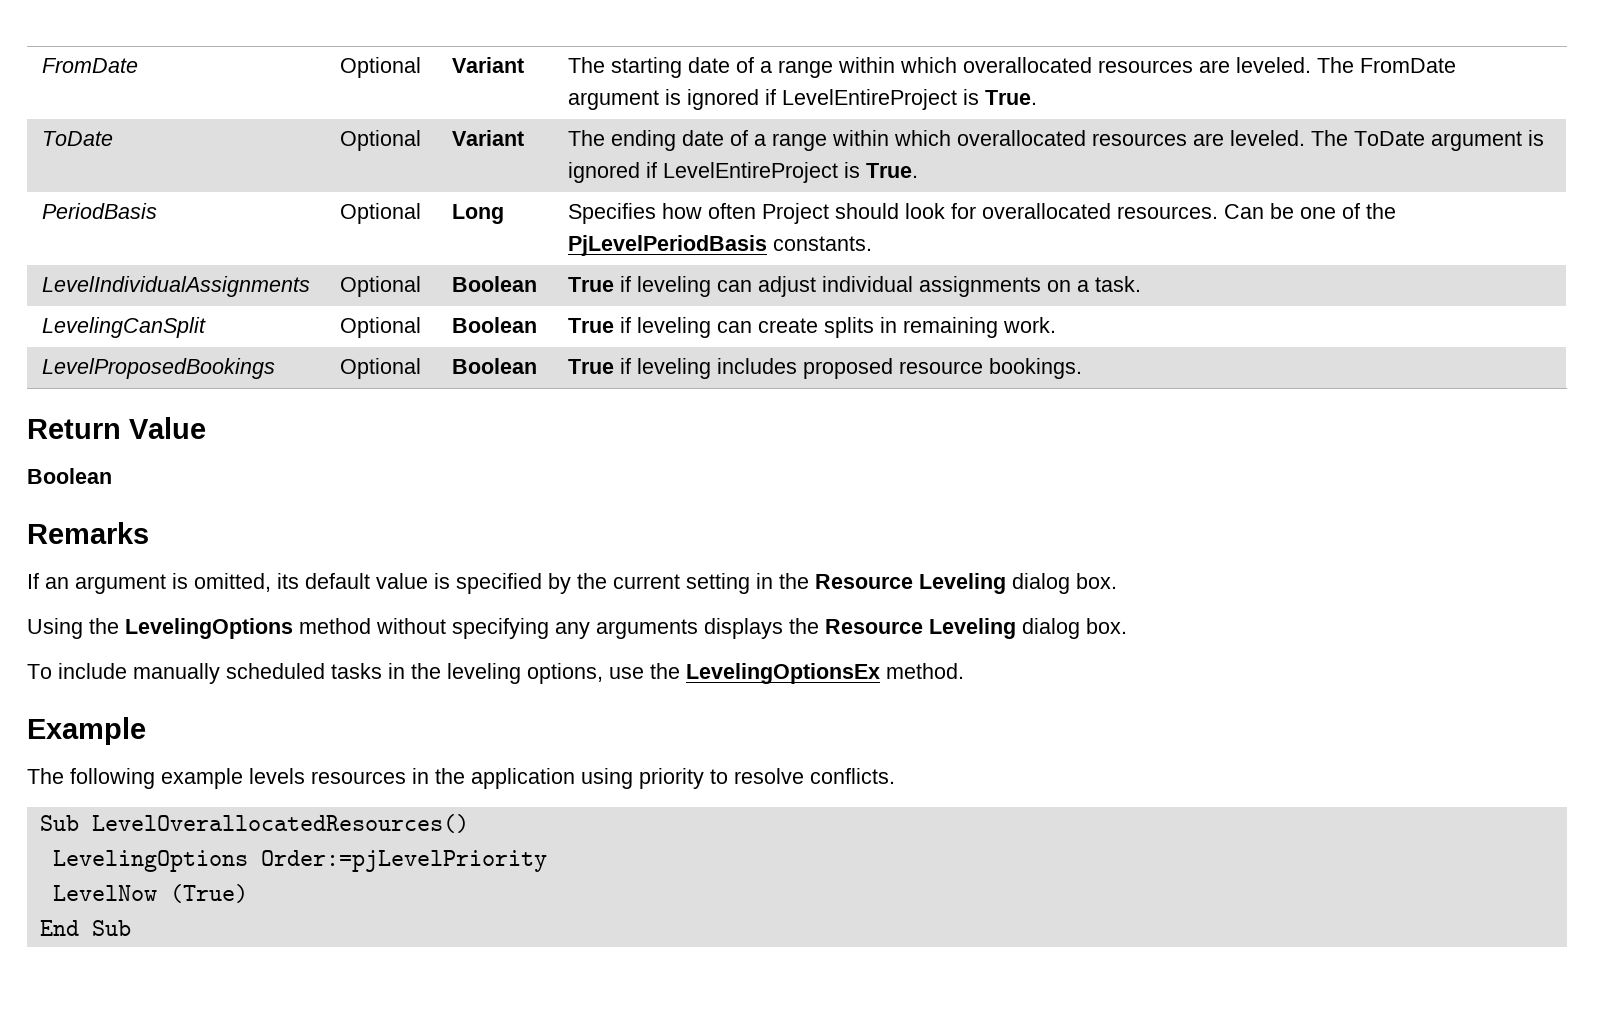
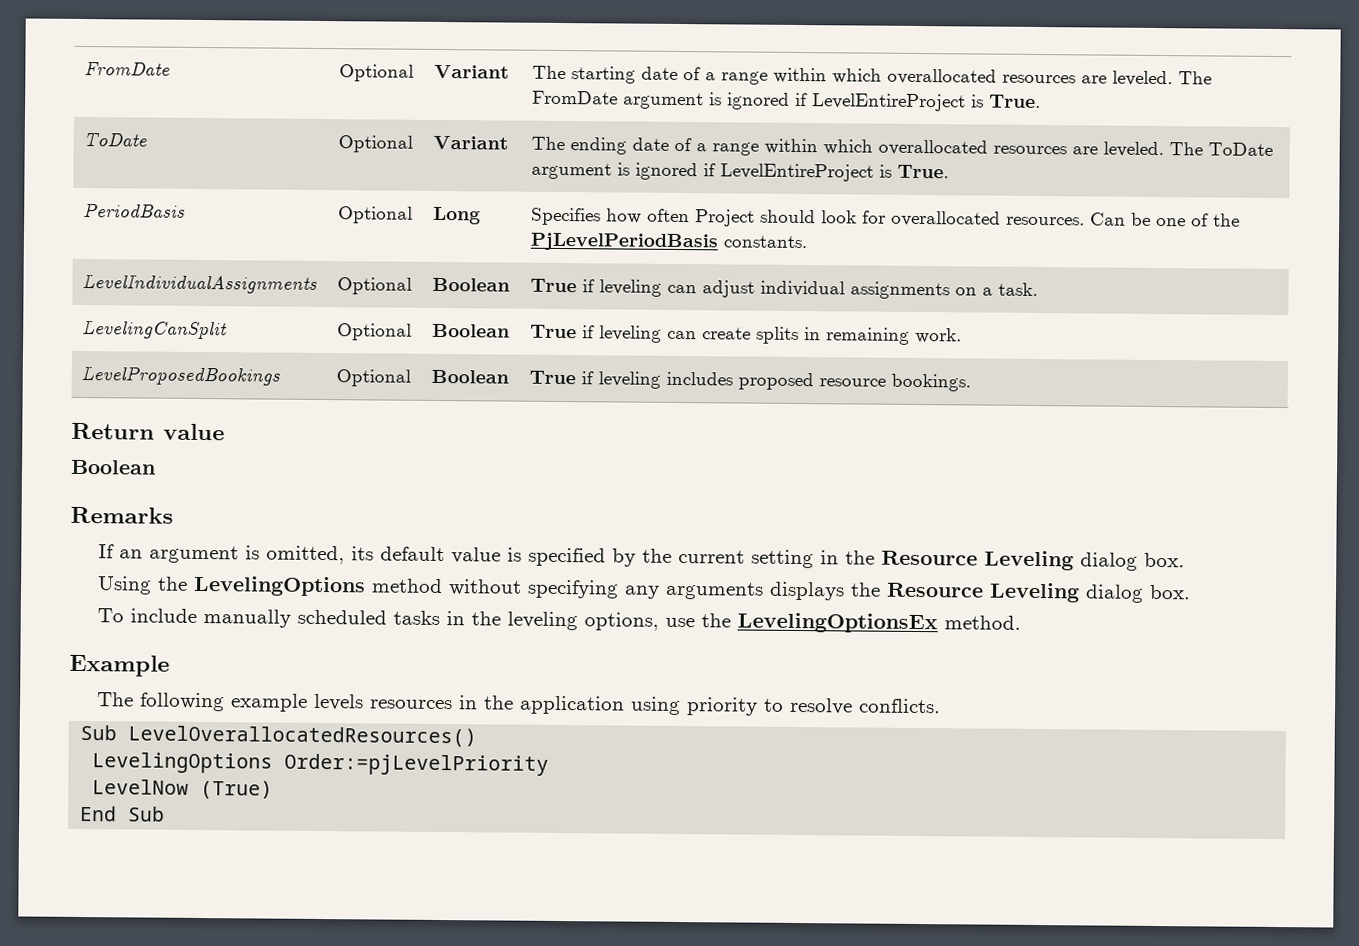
- Return Value
+ Return value

